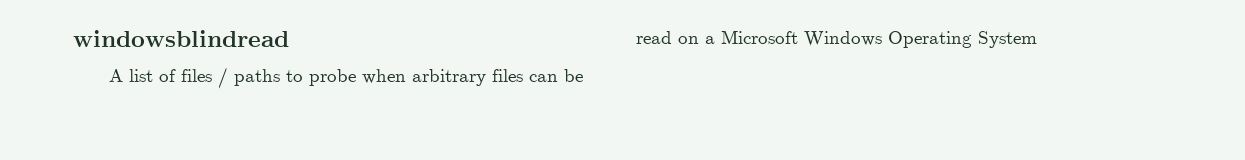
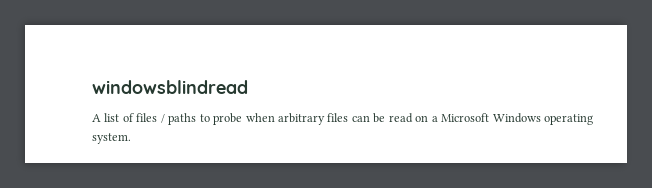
- A list of files / paths to probe when arbitrary files can be read on a Microsoft Windows Operating System
+ A list of files / paths to probe when arbitrary files can be read on a Microsoft Windows operating system.

